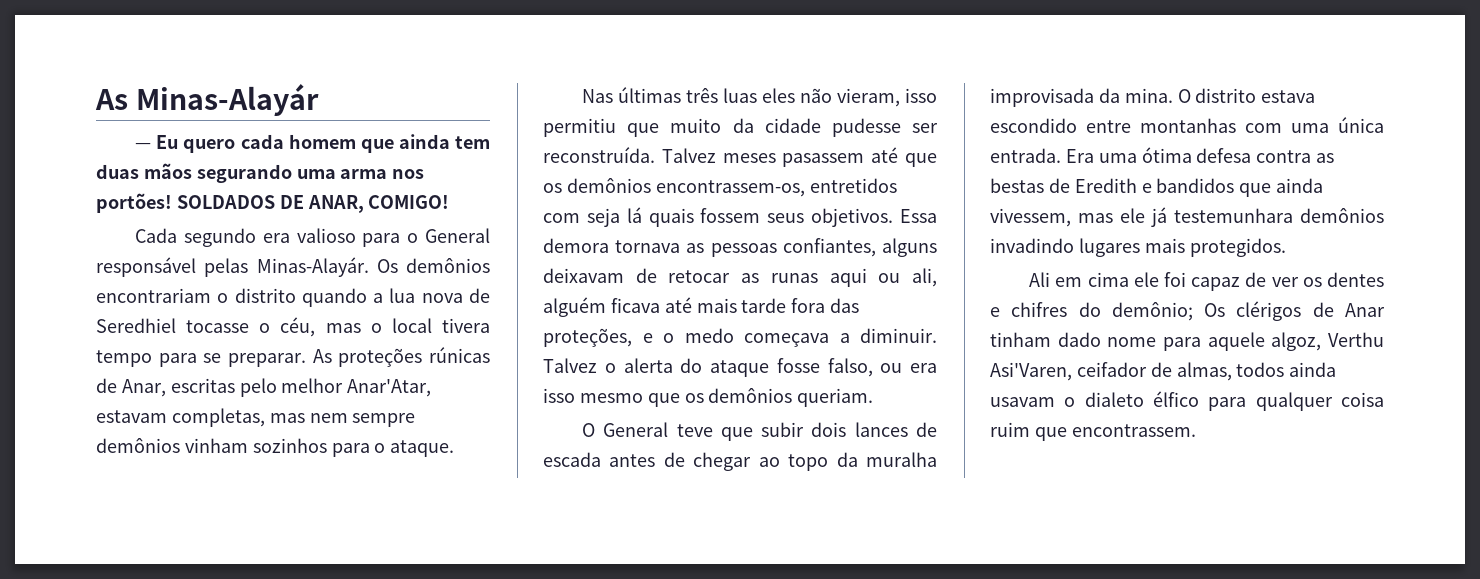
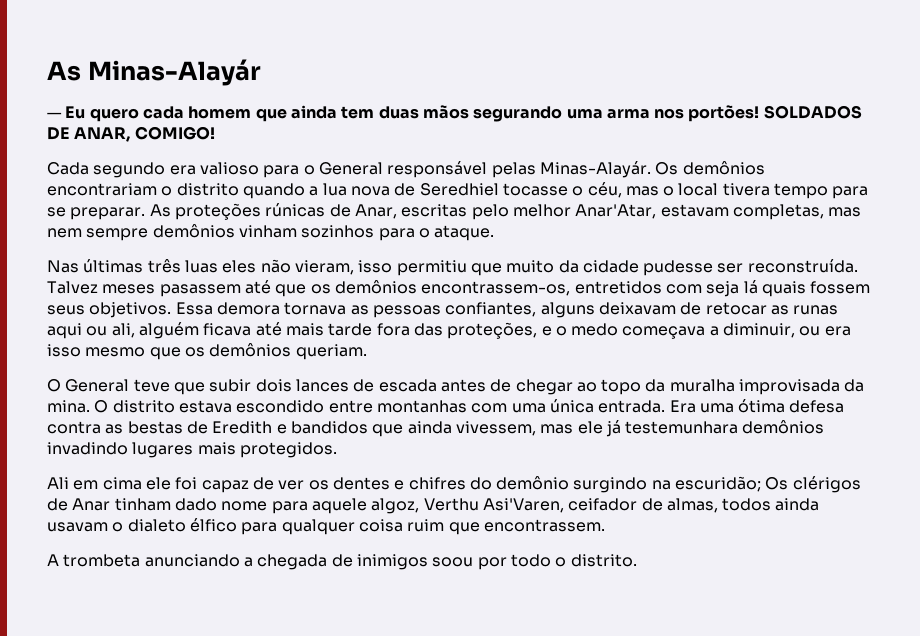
- Essa demora tornava as pessoas confiantes, alguns deixavam de retocar as runas aqui ou ali, alguém ficava até mais tarde fora das proteções, e o medo começava a diminuir. Talvez o alerta do ataque fosse falso, ou era isso mesmo que os demônios queriam.
+ Essa demora tornava as pessoas confiantes, alguns deixavam de retocar as runas aqui ou ali, alguém ficava até mais tarde fora das proteções, e o medo começava a diminuir, ou era isso mesmo que os demônios queriam.
- Ali em cima ele foi capaz de ver os dentes e chifres do demônio; Os clérigos de Anar tinham dado nome para aquele algoz, Verthu Asi'Varen, ceifador de almas, todos ainda usavam o dialeto élfico para qualquer coisa ruim que encontrassem.
+ Ali em cima ele foi capaz de ver os dentes e chifres do demônio surgindo na escuridão; Os clérigos de Anar tinham dado nome para aquele algoz, Verthu Asi'Varen, ceifador de almas, todos ainda usavam o dialeto élfico para qualquer coisa ruim que encontrassem.
+ A trombeta anunciando a chegada de inimigos soou por todo o distrito.

